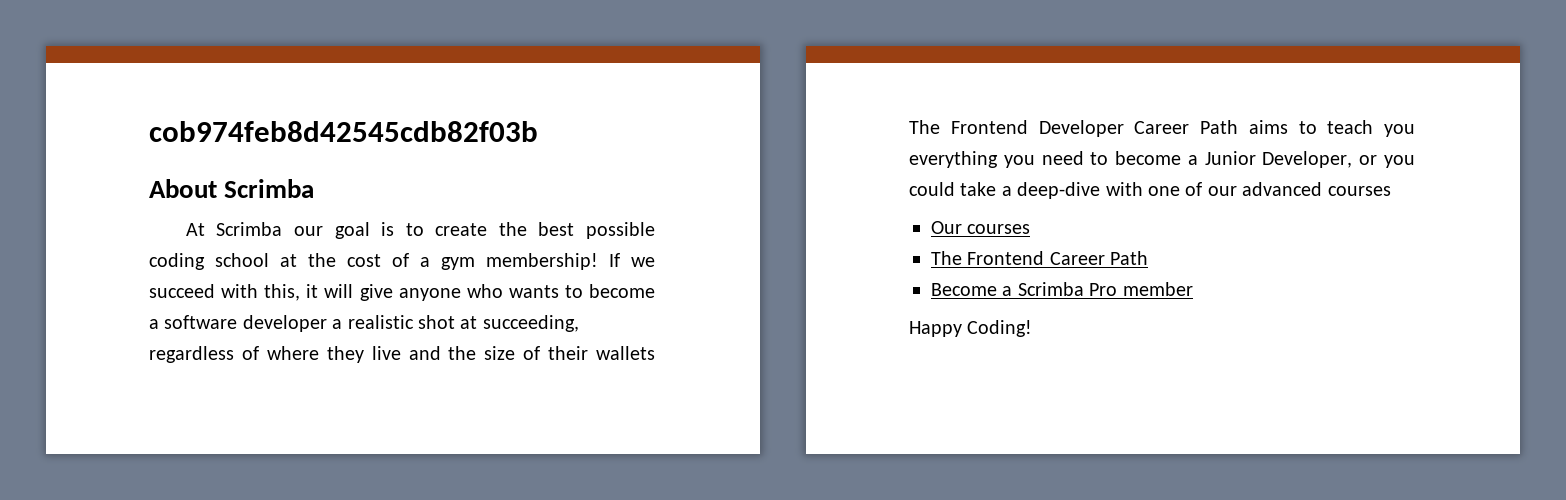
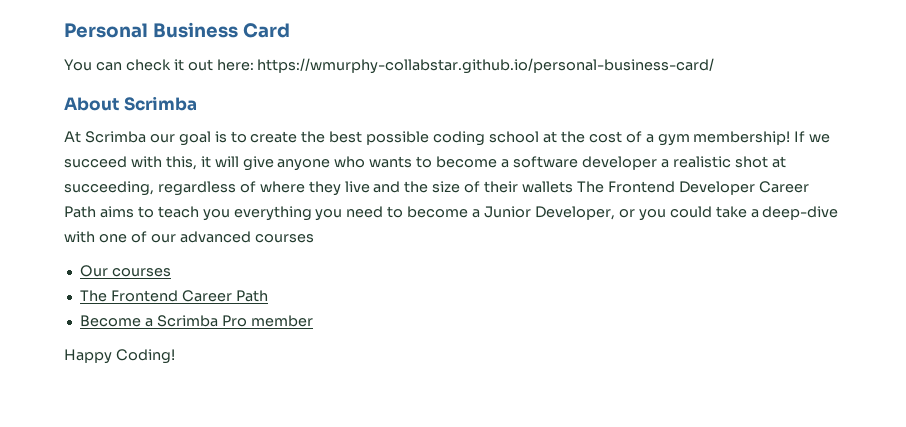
- cob974feb8d42545cdb82f03b
+ Personal Business Card
+ You can check it out here: https://wmurphy-collabstar.github.io/personal-business-card/

